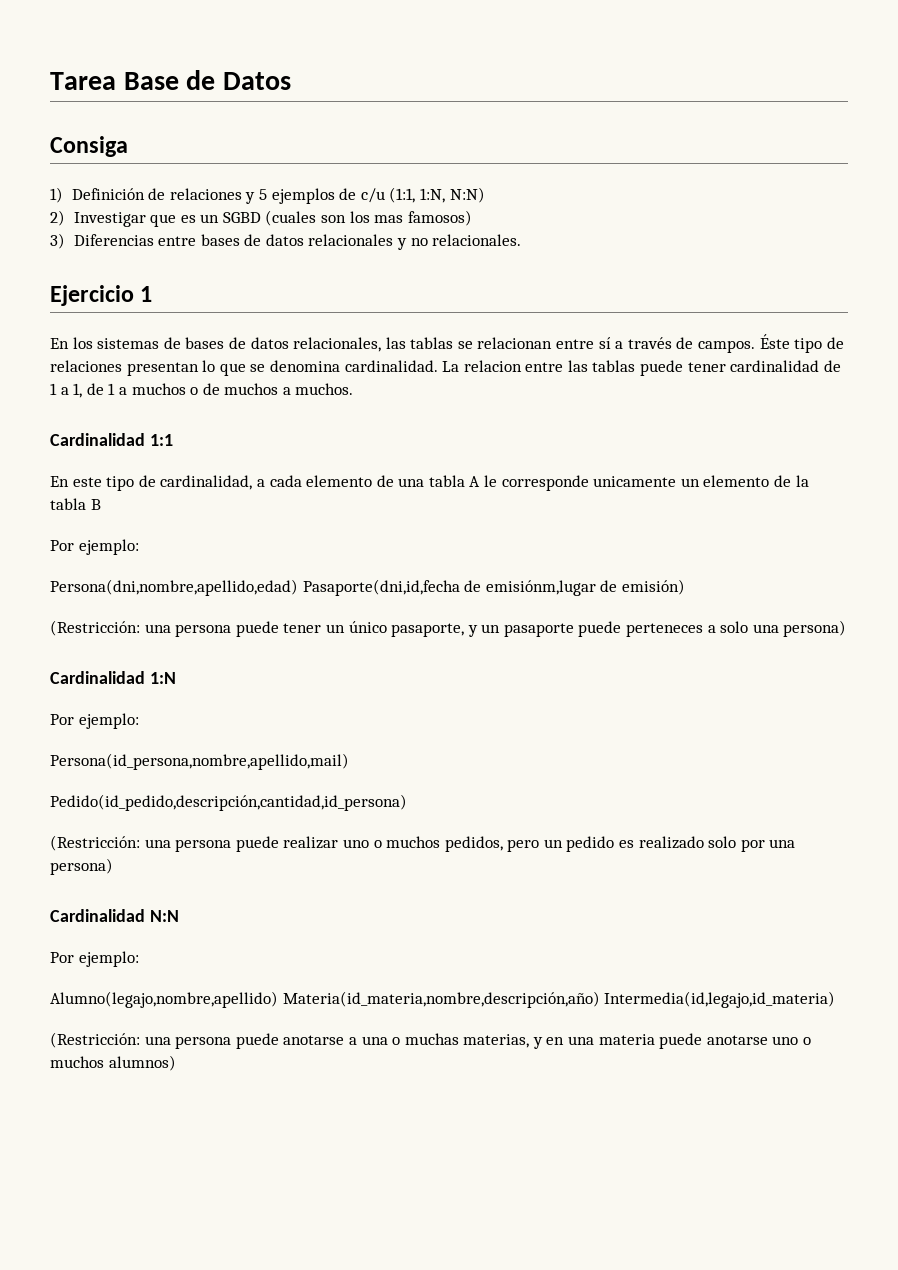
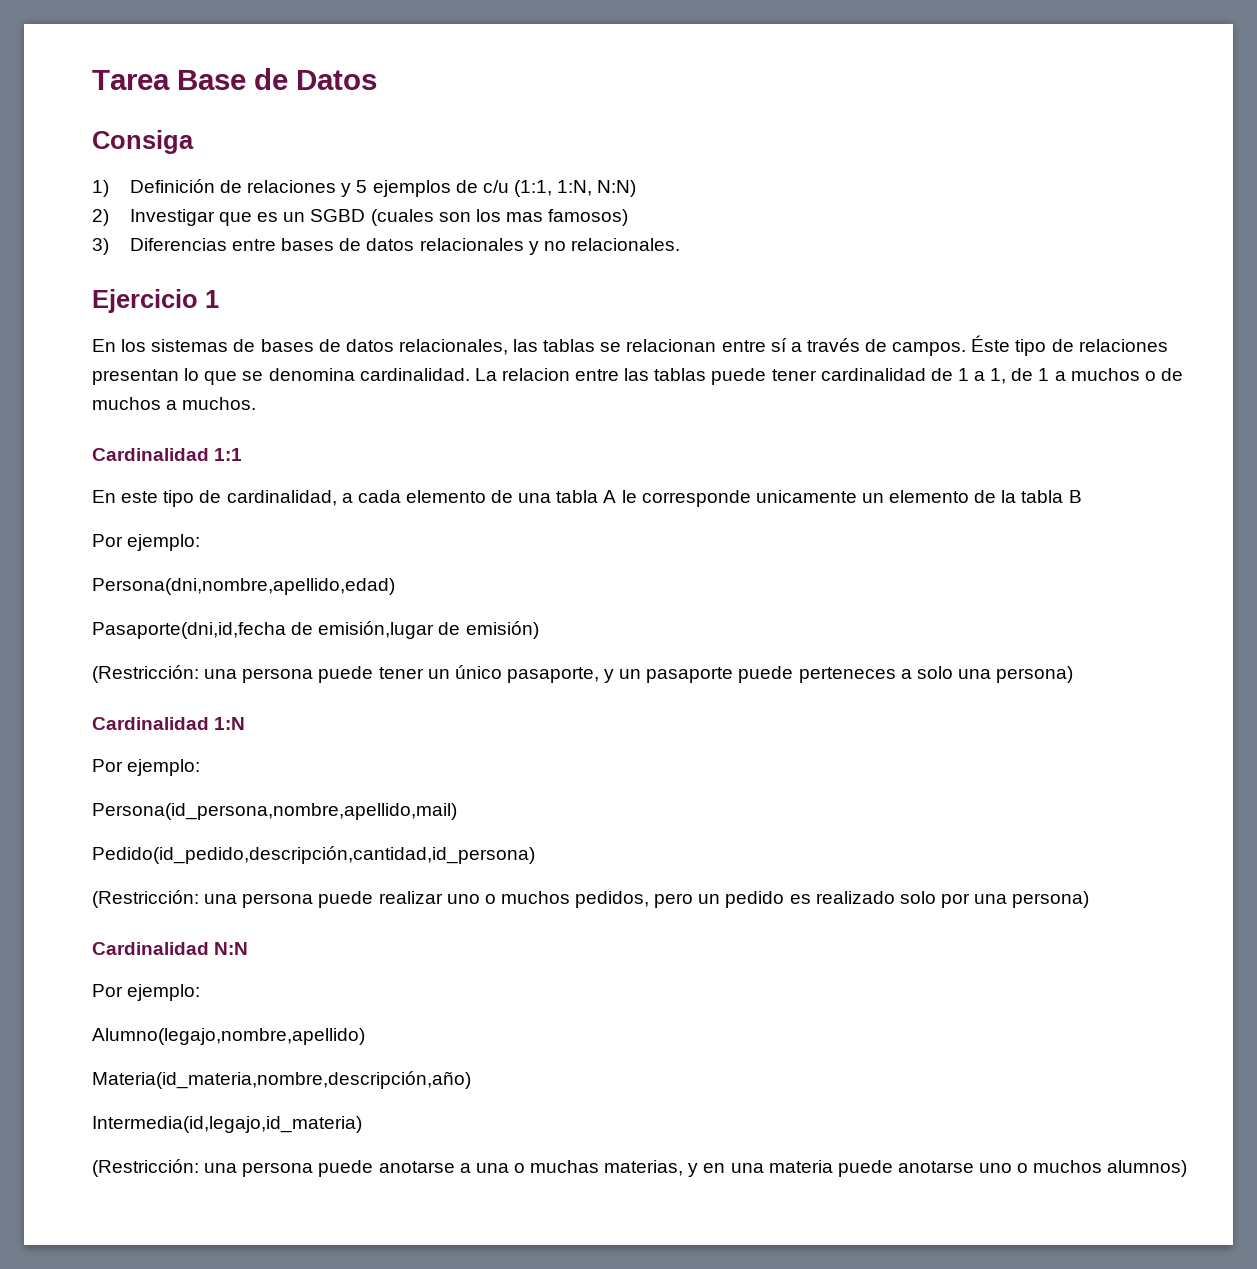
- Persona(dni,nombre,apellido,edad) Pasaporte(dni,id,fecha de emisiónm,lugar de emisión)
+ Persona(dni,nombre,apellido,edad)
+ Pasaporte(dni,id,fecha de emisión,lugar de emisión)
- Alumno(legajo,nombre,apellido) Materia(id_materia,nombre,descripción,año) Intermedia(id,legajo,id_materia)
+ Alumno(legajo,nombre,apellido)
+ Materia(id_materia,nombre,descripción,año)
+ Intermedia(id,legajo,id_materia)

